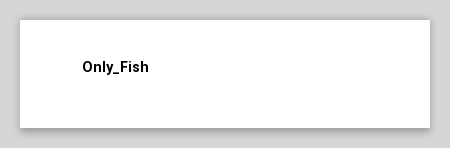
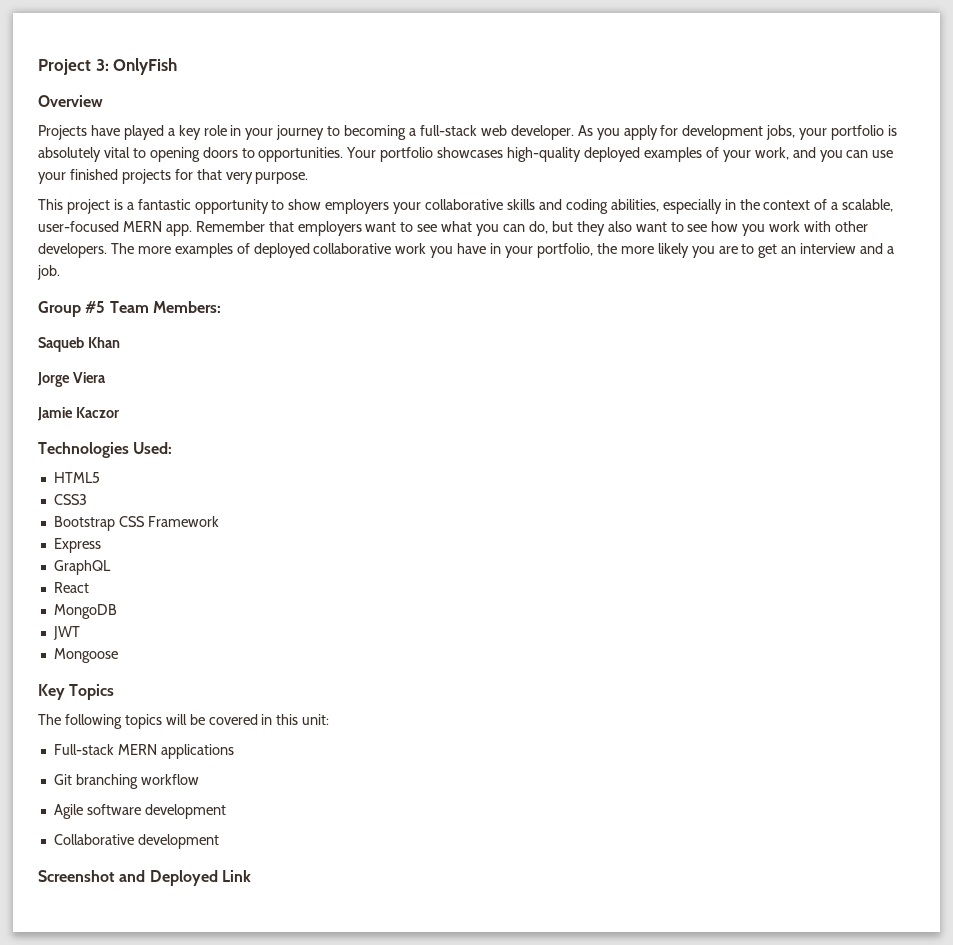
- Only_Fish
+ Project 3: OnlyFish
+ Overview
+ Projects have played a key role in your journey to becoming a full-stack web developer. As you apply for development jobs, your portfolio is absolutely vital to opening doors to opportunities. Your portfolio showcases high-quality deployed examples of your work, and you can use your finished projects for that very purpose.
+ This project is a fantastic opportunity to show employers your collaborative skills and coding abilities, especially in the context of a scalable, user-focused MERN app. Remember that employers want to see what you can do, but they also want to see how you work with other developers. The more examples of deployed collaborative work you have in your portfolio, the more likely you are to get an interview and a job.
+ Group #5 Team Members:
+ Saqueb Khan
+ Jorge Viera
+ Jamie Kaczor
+ Technologies Used:
+ HTML5
+ CSS3
+ Bootstrap CSS Framework
+ Express
+ GraphQL
+ React
+ MongoDB
+ JWT
+ Mongoose
+ Key Topics
+ The following topics will be covered in this unit:
+ Full-stack MERN applications
+ Git branching workflow
+ Agile software development
+ Collaborative development
+ Screenshot and Deployed Link

